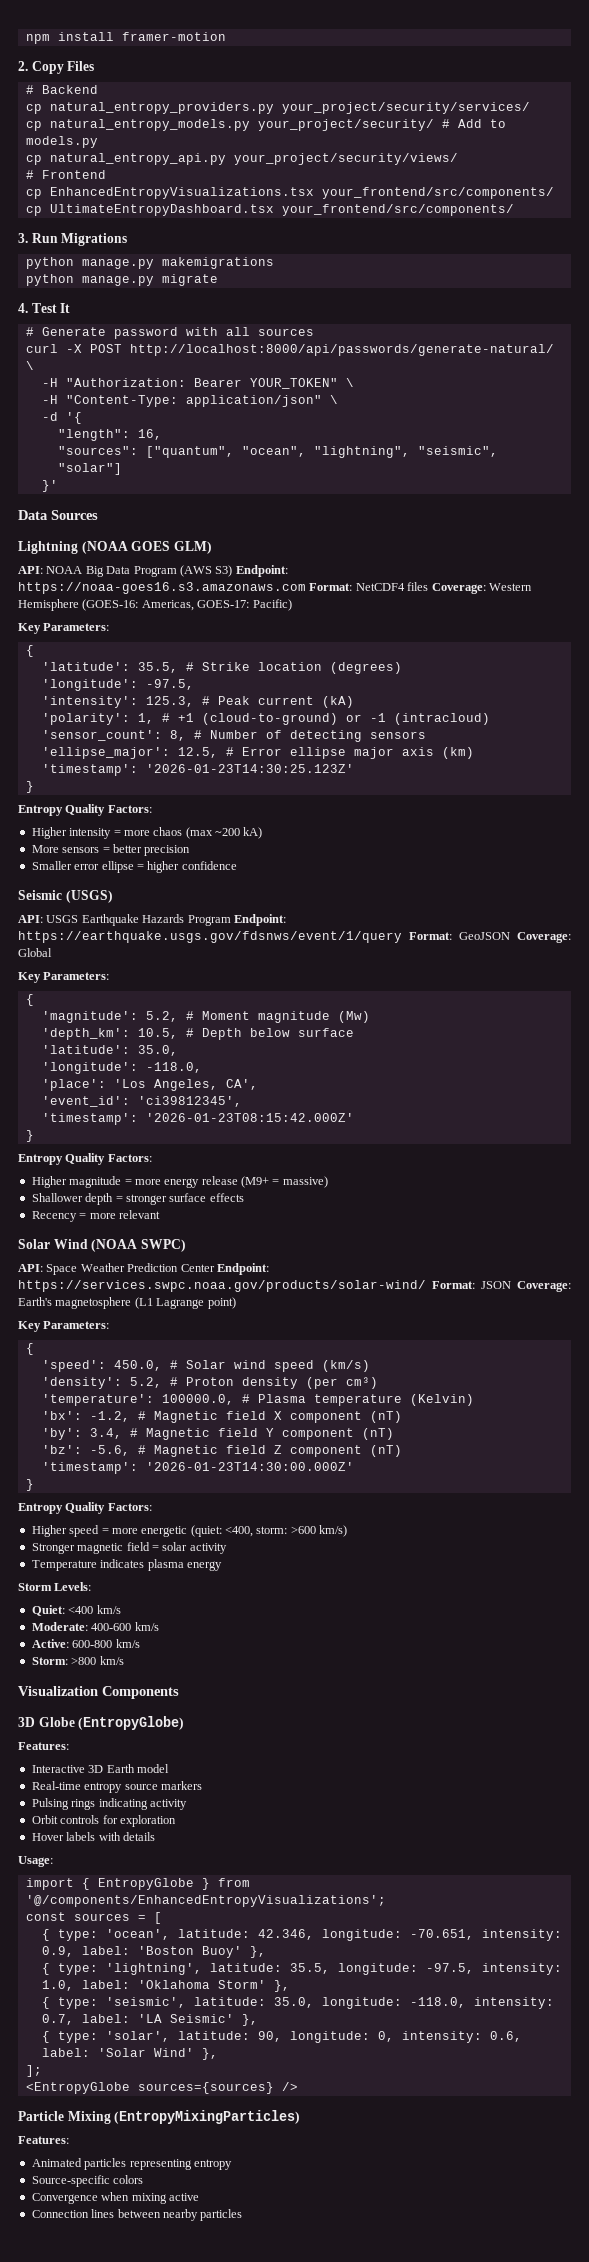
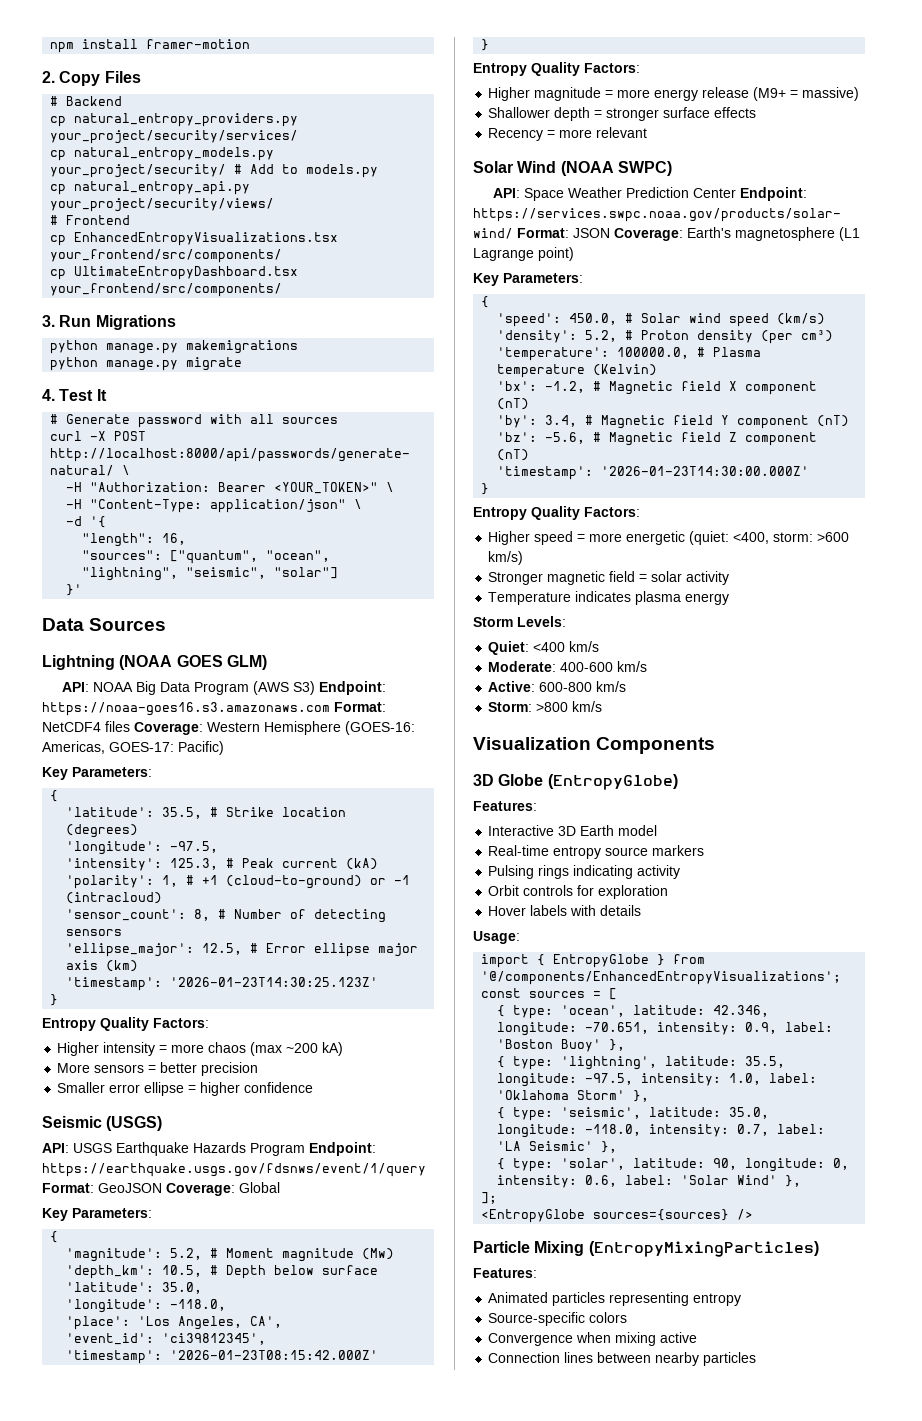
- -H "Authorization: Bearer YOUR_TOKEN" \
+ -H "Authorization: Bearer <YOUR_TOKEN>" \

